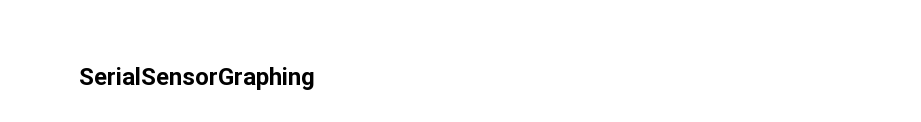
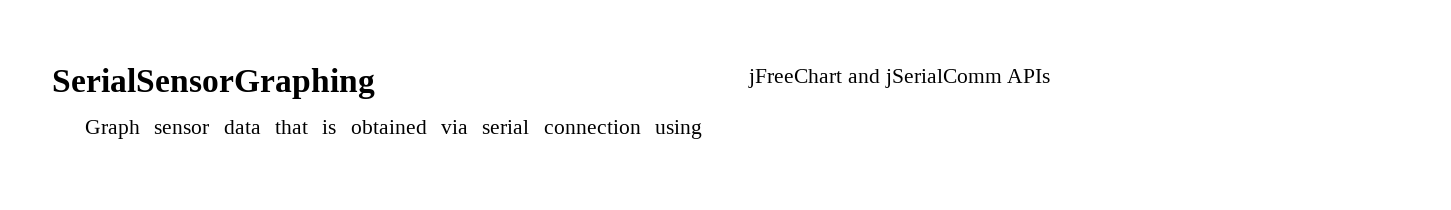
+ Graph sensor data that is obtained via serial connection using jFreeChart and jSerialComm APIs

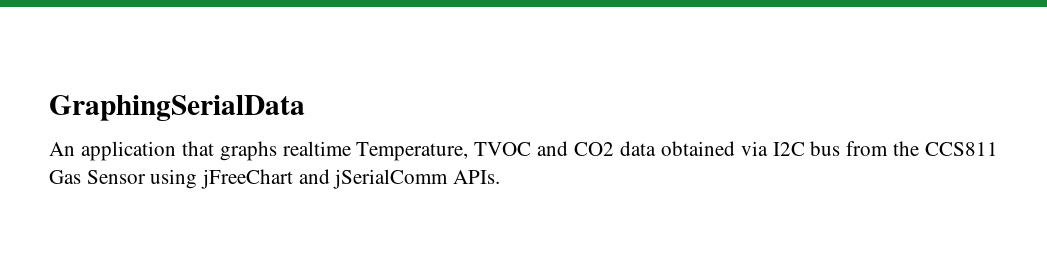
- SerialSensorGraphing
- Graph sensor data that is obtained via serial connection using jFreeChart and jSerialComm APIs
+ GraphingSerialData
+ An application that graphs realtime Temperature, TVOC and CO2 data obtained via I2C bus from the CCS811 Gas Sensor using jFreeChart and jSerialComm APIs.

